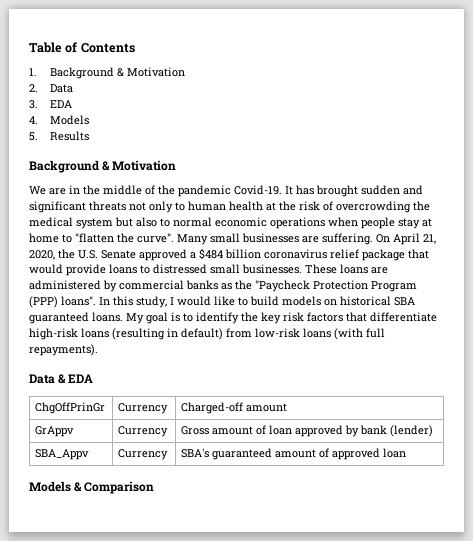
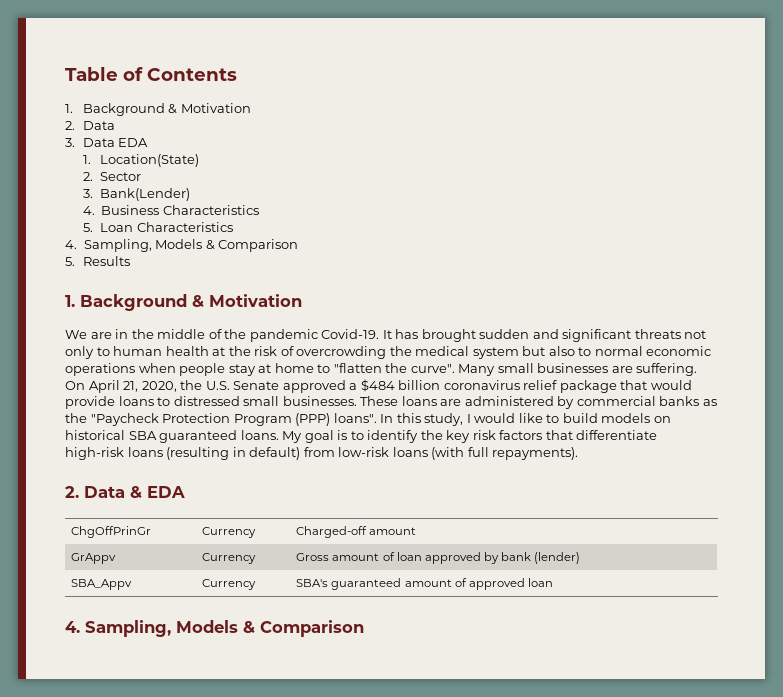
- 3. EDA
- 4. Models
+ 3. Data EDA
+ 1. Location(State)
+ 2. Sector
+ 3. Bank(Lender)
+ 4. Business Characteristics
+ 5. Loan Characteristics
+ 4. Sampling, Models & Comparison
  5. Results
- Background & Motivation
+ 1. Background & Motivation
- Data & EDA
+ 2. Data & EDA
  SBA_Appv | Currency | SBA's guaranteed amount of approved loan
- Models & Comparison
+ 4. Sampling, Models & Comparison

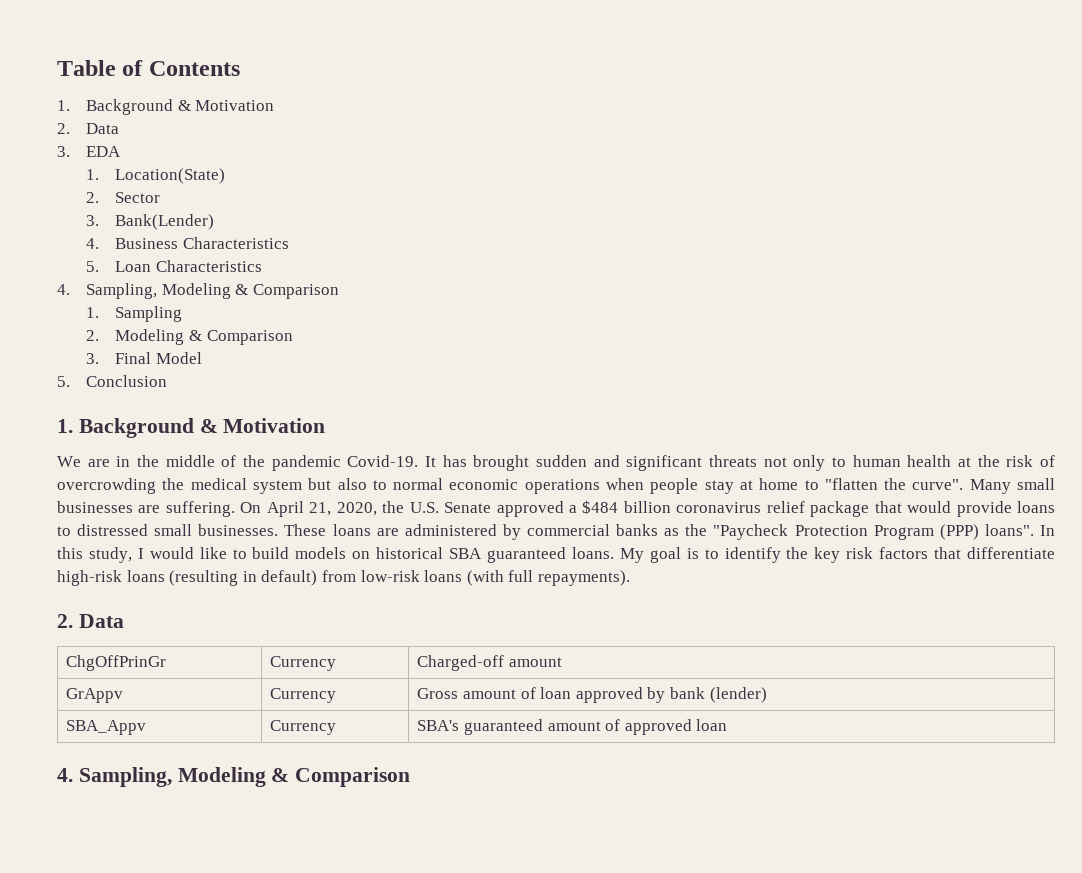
- 3. Data EDA
+ 3. EDA
  5. Loan Characteristics
- 4. Sampling, Models & Comparison
- 5. Results
+ 4. Sampling, Modeling & Comparison
+ 1. Sampling
+ 2. Modeling & Comparison
+ 3. Final Model
+ 5. Conclusion
  My goal is to identify the key risk factors that differentiate high-risk loans (resulting in default) from low-risk loans (with full repayments).
- 2. Data & EDA
+ 2. Data
  SBA_Appv | Currency | SBA's guaranteed amount of approved loan
- 4. Sampling, Models & Comparison
+ 4. Sampling, Modeling & Comparison

